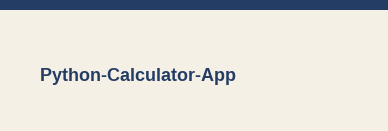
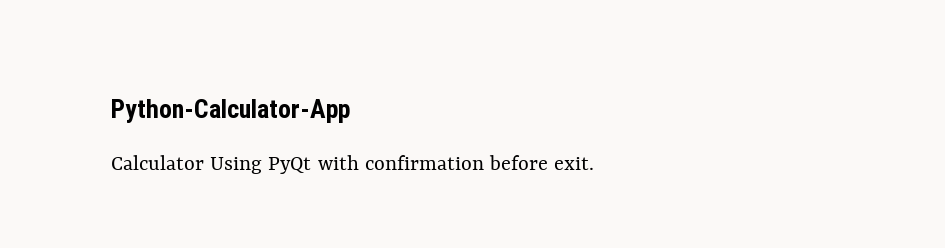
+ Calculator Using PyQt with confirmation before exit.

